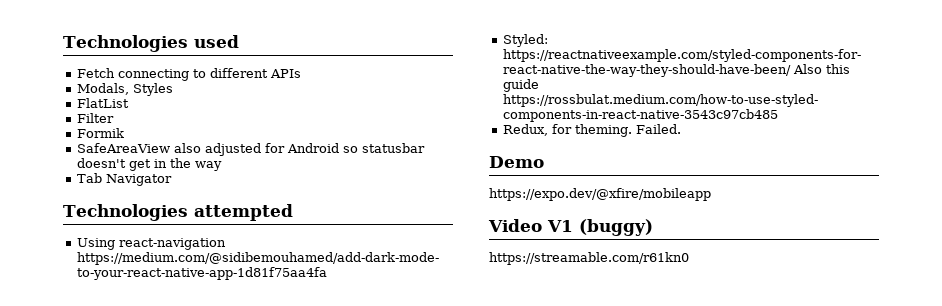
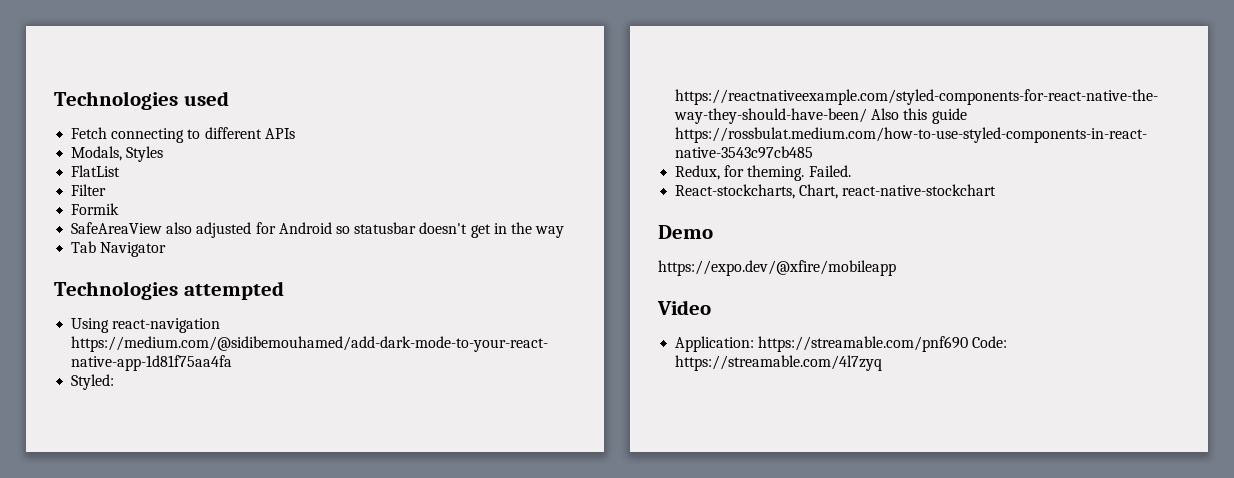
+ React-stockcharts, Chart, react-native-stockchart
- Video V1 (buggy)
- https://streamable.com/r61kn0
+ Video
+ Application: https://streamable.com/pnf690 Code: https://streamable.com/4l7zyq

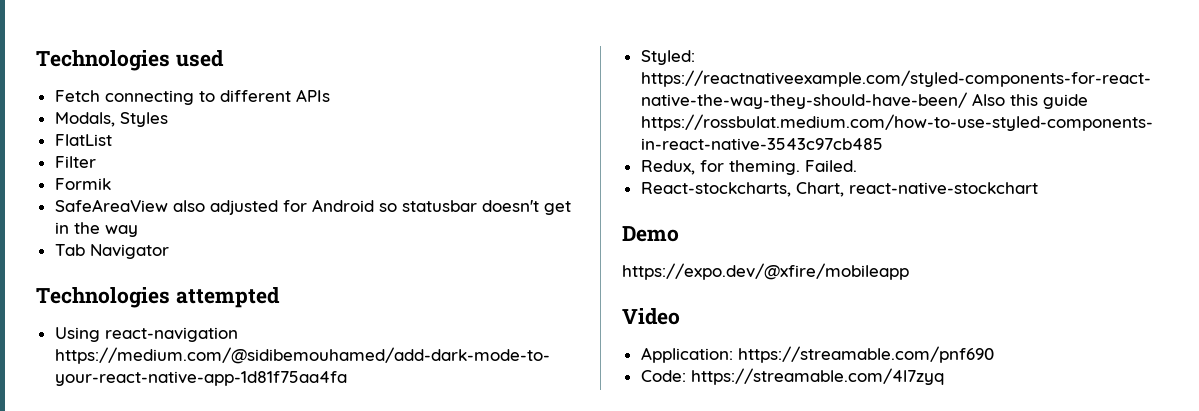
- Application: https://streamable.com/pnf690 Code: https://streamable.com/4l7zyq
+ Application: https://streamable.com/pnf690
+ Code: https://streamable.com/4l7zyq

